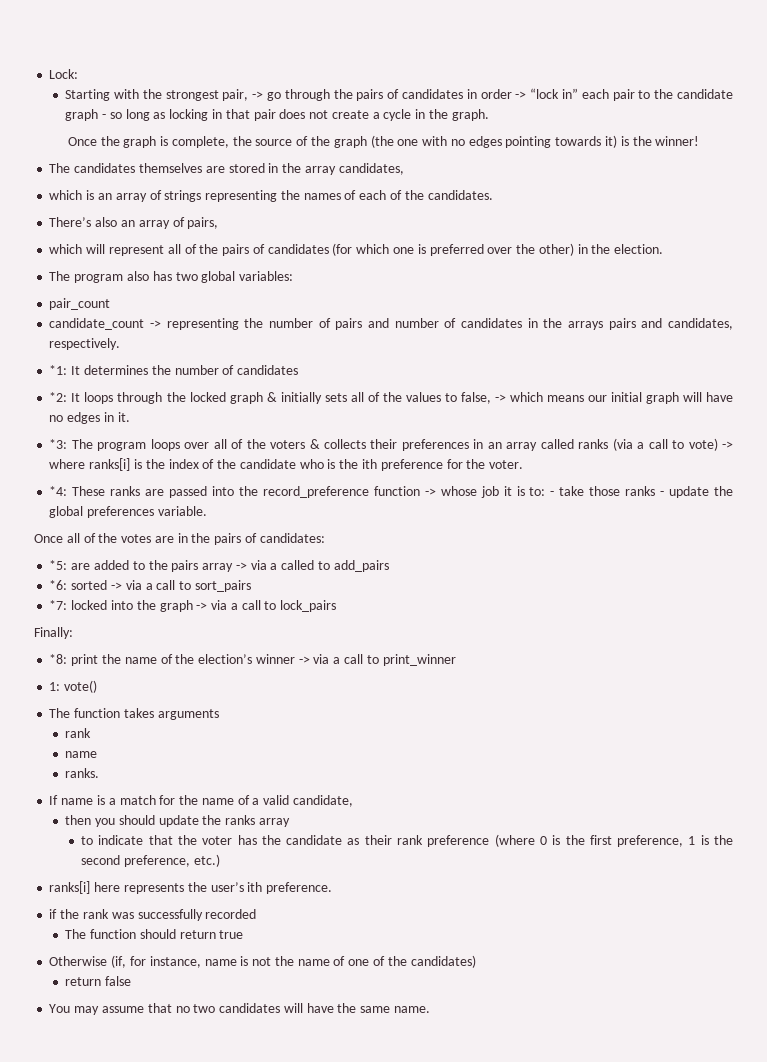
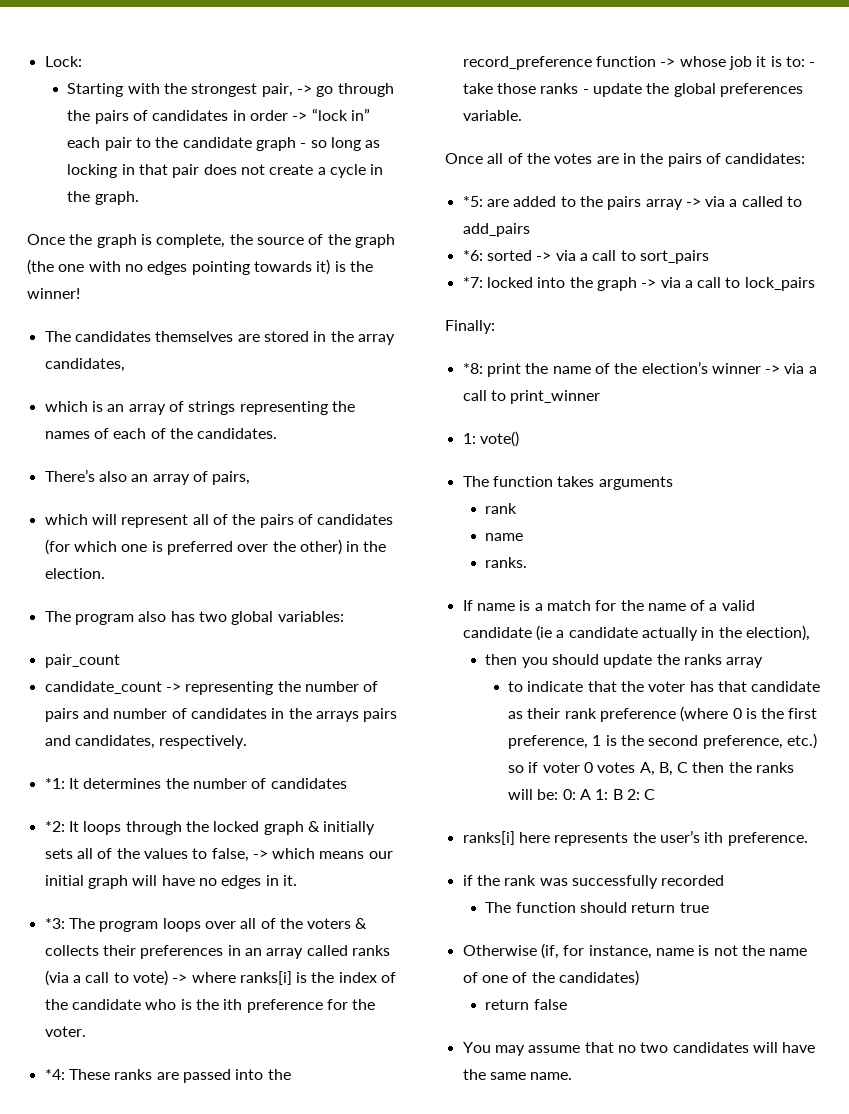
- If name is a match for the name of a valid candidate,
+ If name is a match for the name of a valid candidate (ie a candidate actually in the election),
- to indicate that the voter has the candidate as their rank preference (where 0 is the first preference, 1 is the second preference, etc.)
+ to indicate that the voter has that candidate as their rank preference (where 0 is the first preference, 1 is the second preference, etc.) so if voter 0 votes A, B, C then the ranks will be: 0: A 1: B 2: C

